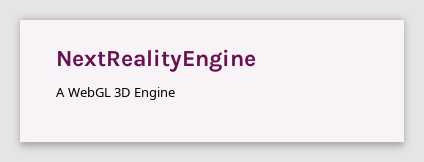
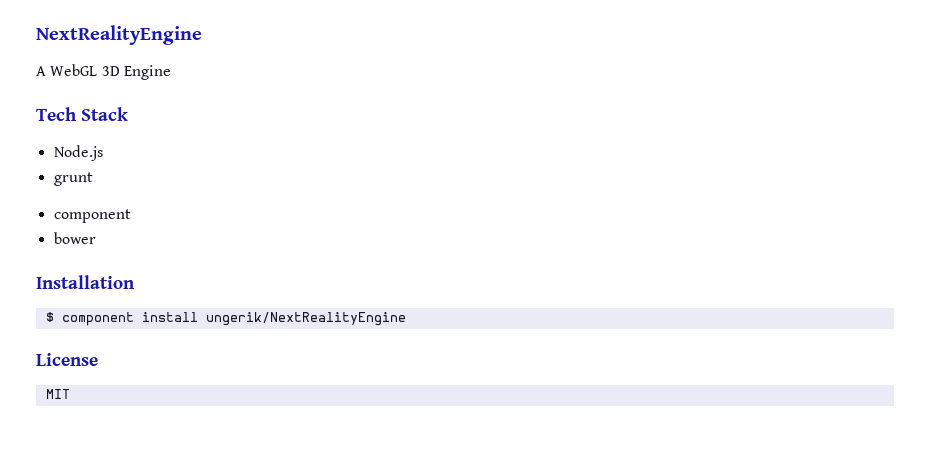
+ Tech Stack
+ Node.js
+ grunt
+ component
+ bower
+ Installation
+ $ component install ungerik/NextRealityEngine
+ License
+ MIT

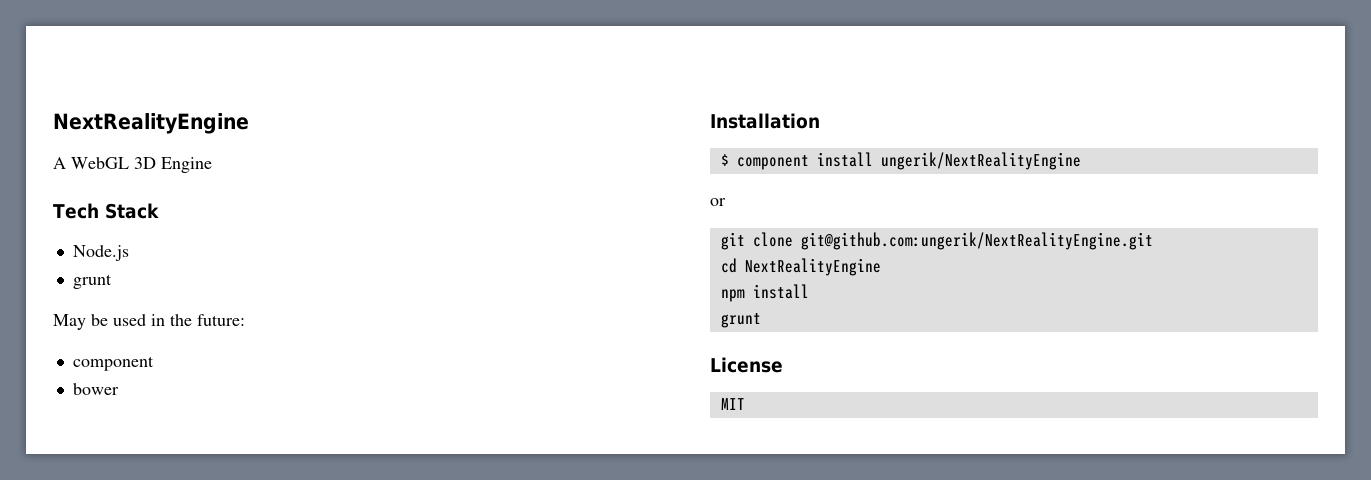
+ May be used in the future:
+ or
+ git clone git@github.com:ungerik/NextRealityEngine.git
+ cd NextRealityEngine
+ npm install
+ grunt

